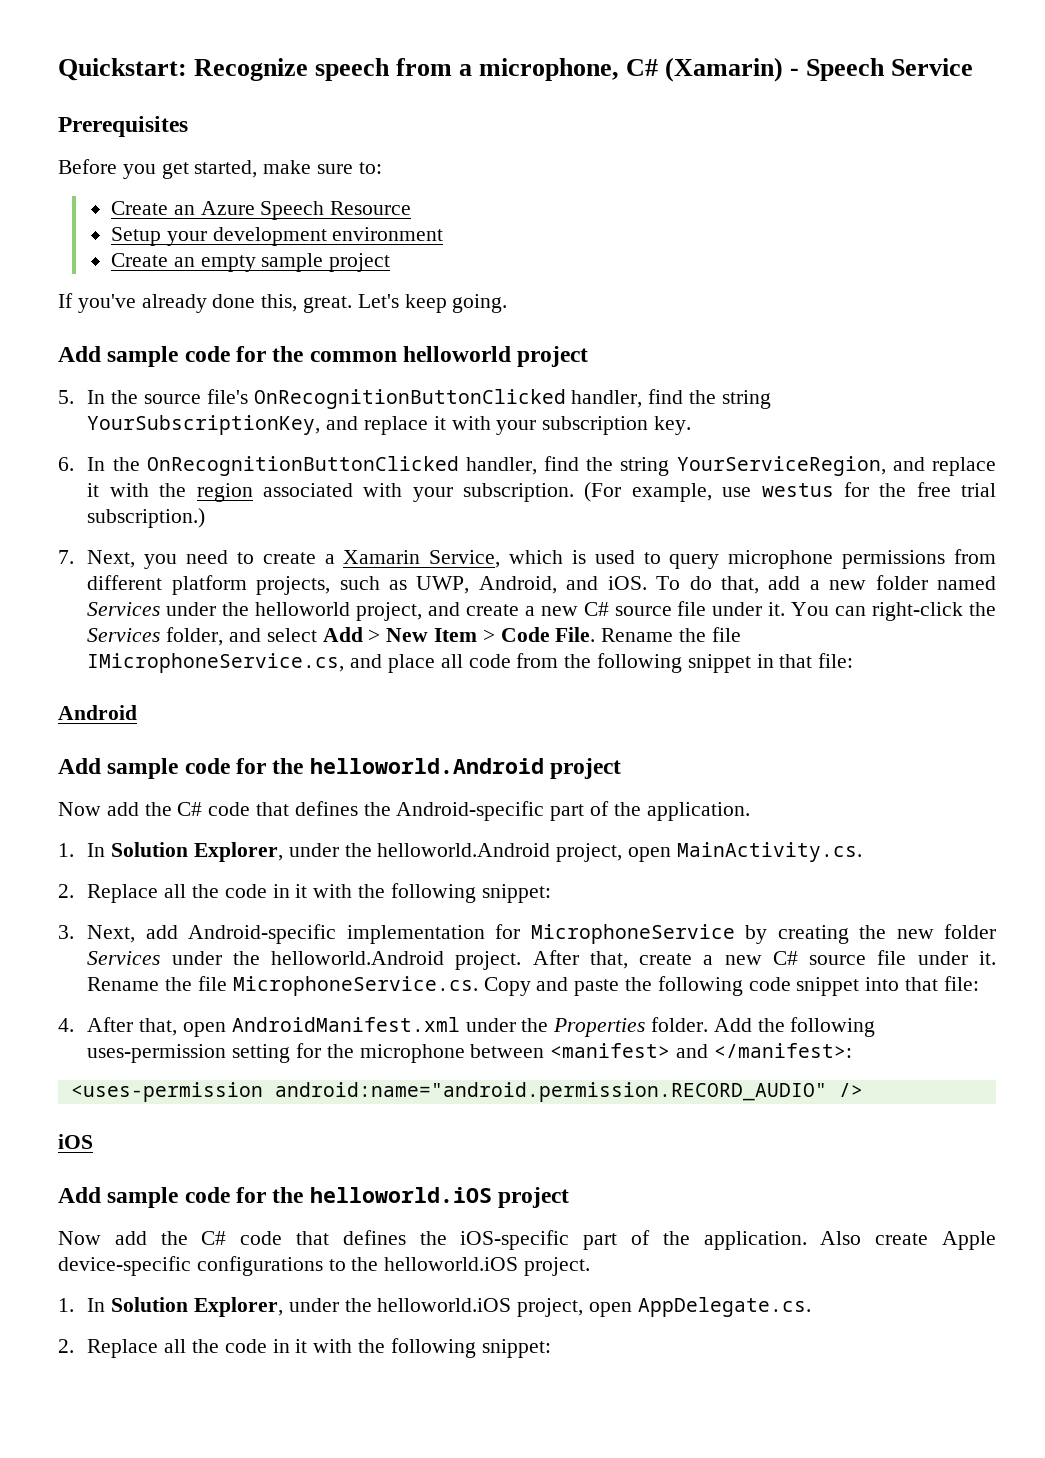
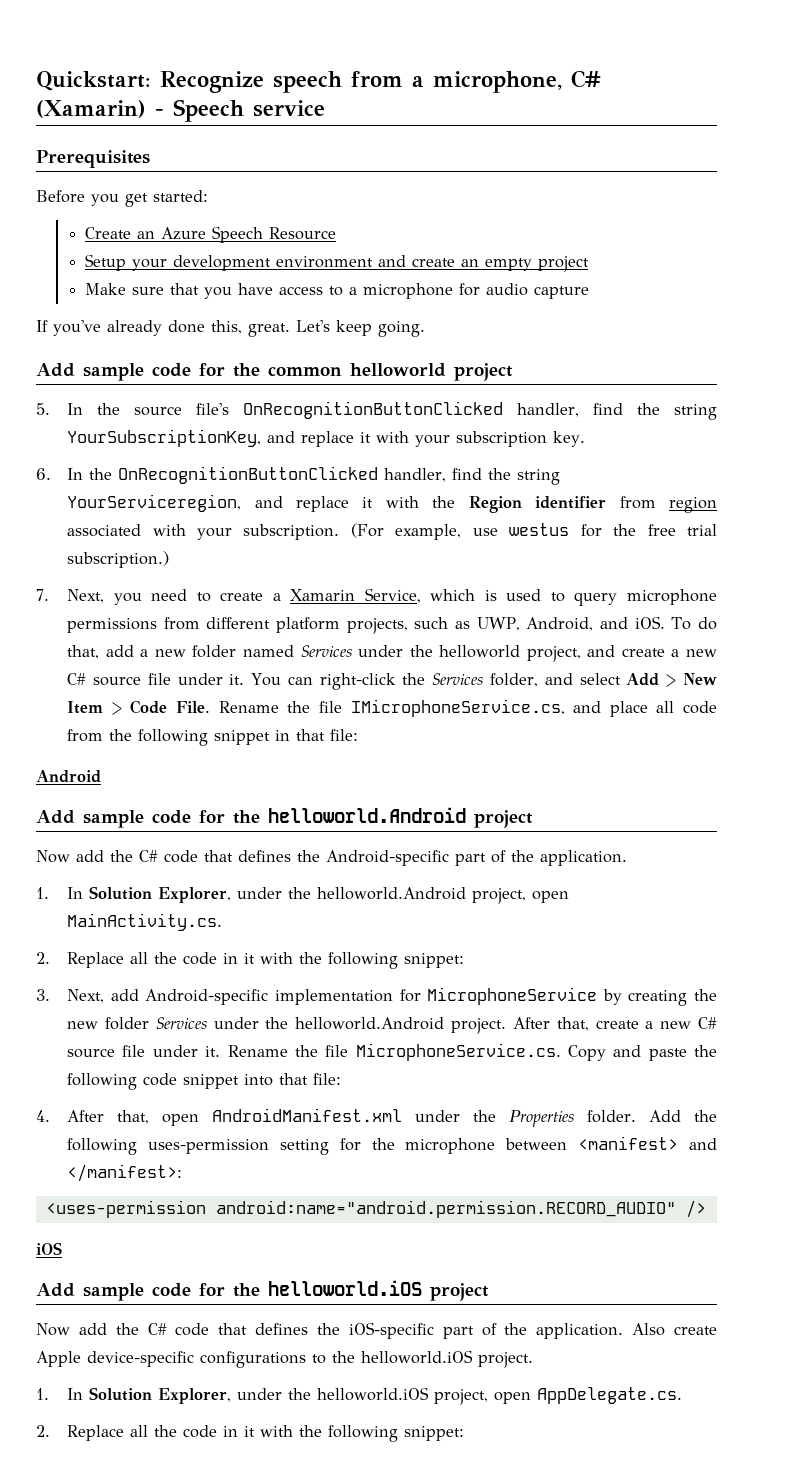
- Quickstart: Recognize speech from a microphone, C# (Xamarin) - Speech Service
+ Quickstart: Recognize speech from a microphone, C# (Xamarin) - Speech service
- Before you get started, make sure to:
+ Before you get started:
- Setup your development environment
- Create an empty sample project
+ Setup your development environment and create an empty project
+ Make sure that you have access to a microphone for audio capture
- 6. In the OnRecognitionButtonClicked handler, find the string YourServiceRegion, and replace it with the region associated with your subscription.
+ 6. In the OnRecognitionButtonClicked handler, find the string YourServiceregion, and replace it with the Region identifier from region associated with your subscription.

